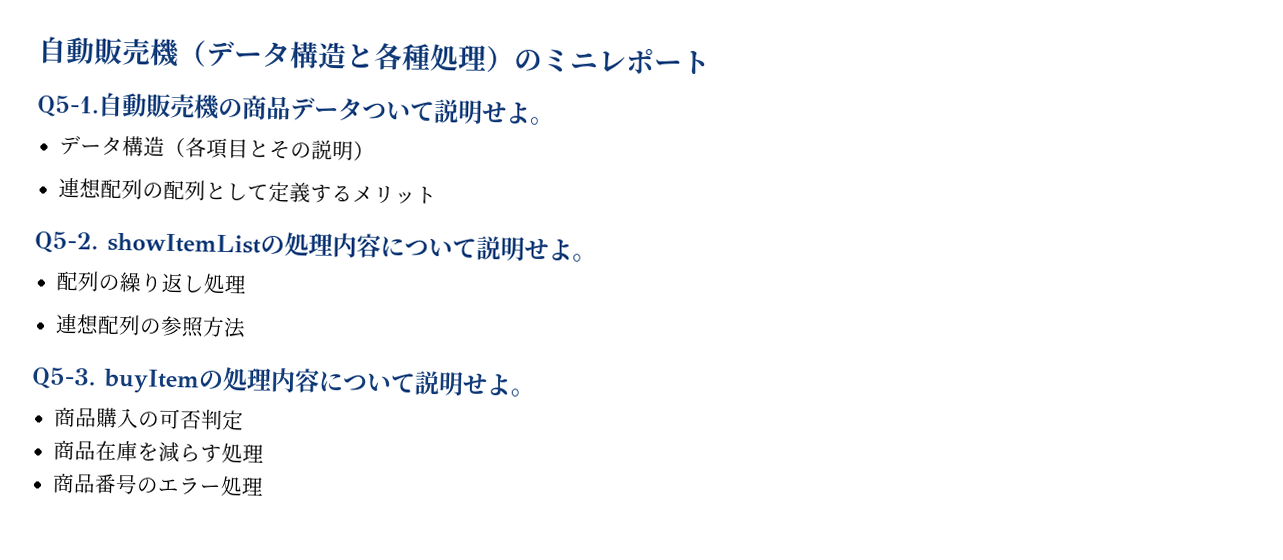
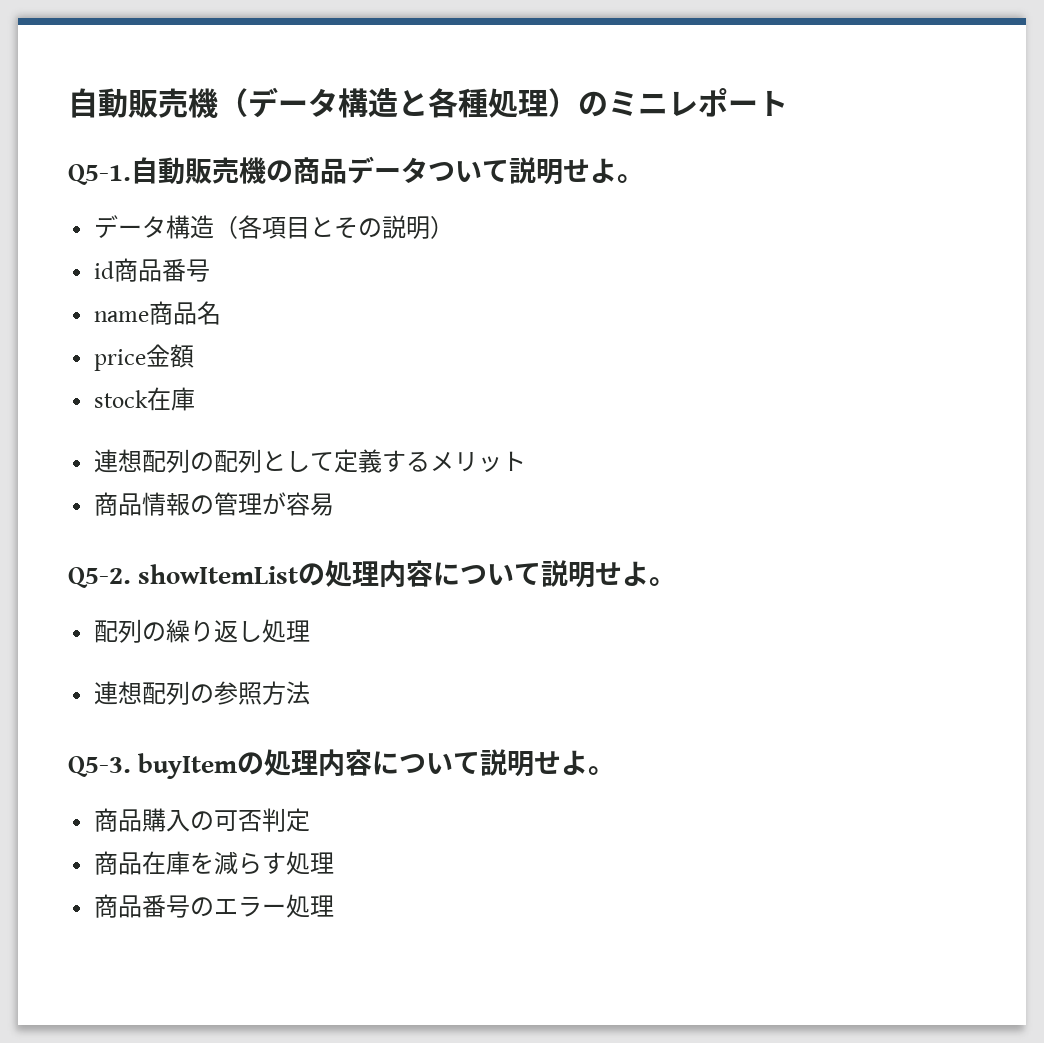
+ id商品番号
+ name商品名
+ price金額
+ stock在庫
+ 商品情報の管理が容易

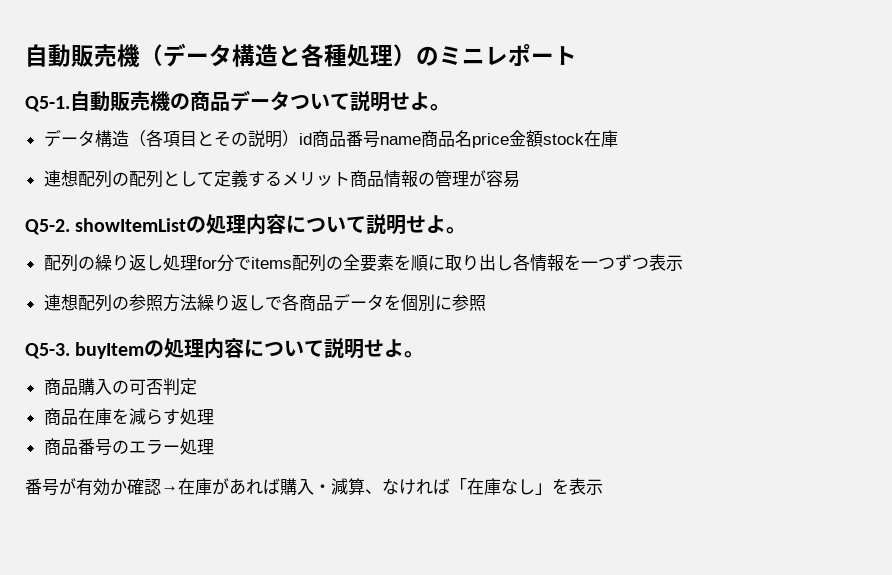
- データ構造（各項目とその説明）
- id商品番号
- name商品名
- price金額
- stock在庫
+ データ構造（各項目とその説明）id商品番号name商品名price金額stock在庫
- 連想配列の配列として定義するメリット
- 商品情報の管理が容易
+ 連想配列の配列として定義するメリット商品情報の管理が容易
- 配列の繰り返し処理
+ 配列の繰り返し処理for分でitems配列の全要素を順に取り出し各情報を一つずつ表示
- 連想配列の参照方法
+ 連想配列の参照方法繰り返しで各商品データを個別に参照
+ 番号が有効か確認→在庫があれば購入・減算、なければ「在庫なし」を表示

